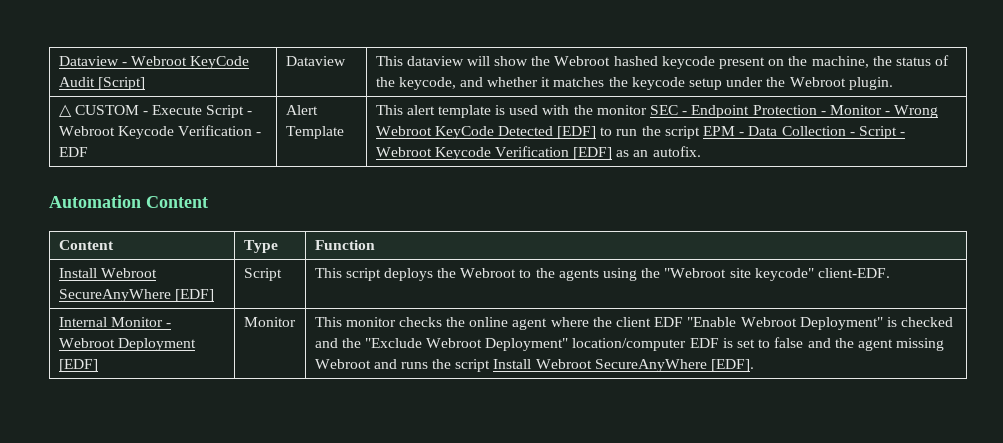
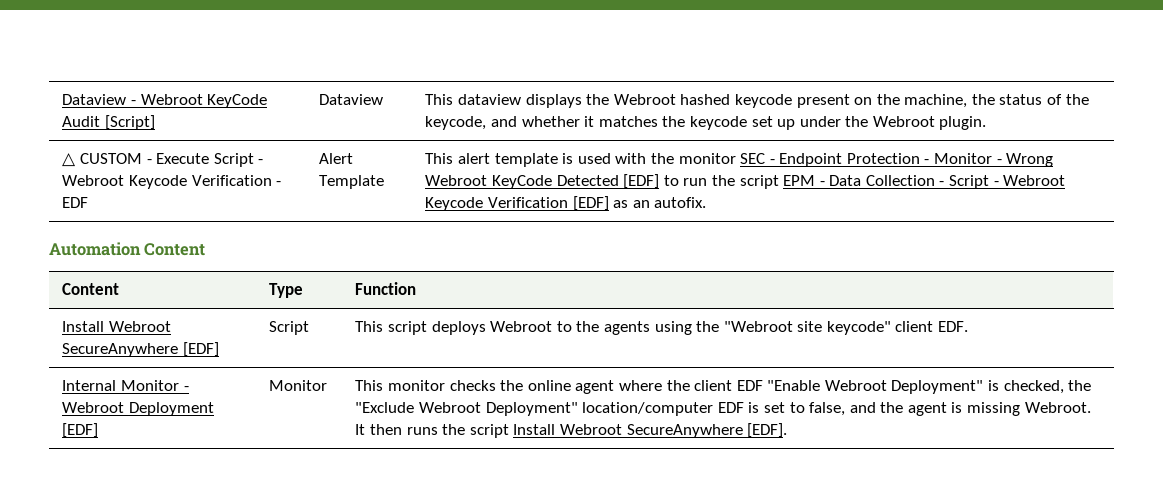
- Dataview - Webroot KeyCode Audit [Script] | Dataview | This dataview will show the Webroot hashed keycode present on the machine, the status of the keycode, and whether it matches the keycode setup under the Webroot plugin.
+ Dataview - Webroot KeyCode Audit [Script] | Dataview | This dataview displays the Webroot hashed keycode present on the machine, the status of the keycode, and whether it matches the keycode set up under the Webroot plugin.
- Install Webroot SecureAnyWhere [EDF] | Script | This script deploys the Webroot to the agents using the "Webroot site keycode" client-EDF.
+ Install Webroot SecureAnywhere [EDF] | Script | This script deploys Webroot to the agents using the "Webroot site keycode" client EDF.
- This monitor checks the online agent where the client EDF "Enable Webroot Deployment" is checked and the "Exclude Webroot Deployment" location/computer EDF is set to false and the agent missing Webroot and runs the script Install Webroot SecureAnyWhere [EDF].
+ This monitor checks the online agent where the client EDF "Enable Webroot Deployment" is checked, the "Exclude Webroot Deployment" location/computer EDF is set to false, and the agent is missing Webroot. It then runs the script Install Webroot SecureAnywhere [EDF].

